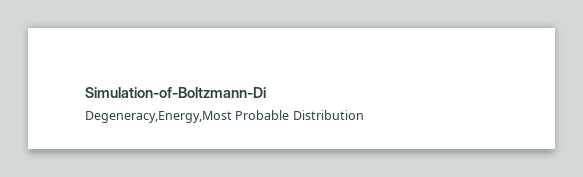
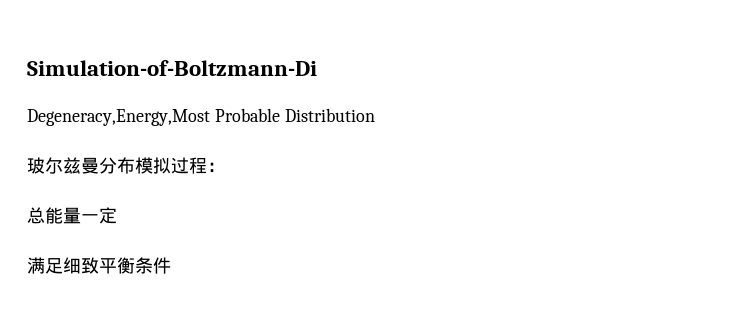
+ 玻尔兹曼分布模拟过程：
+ 总能量一定
+ 满足细致平衡条件

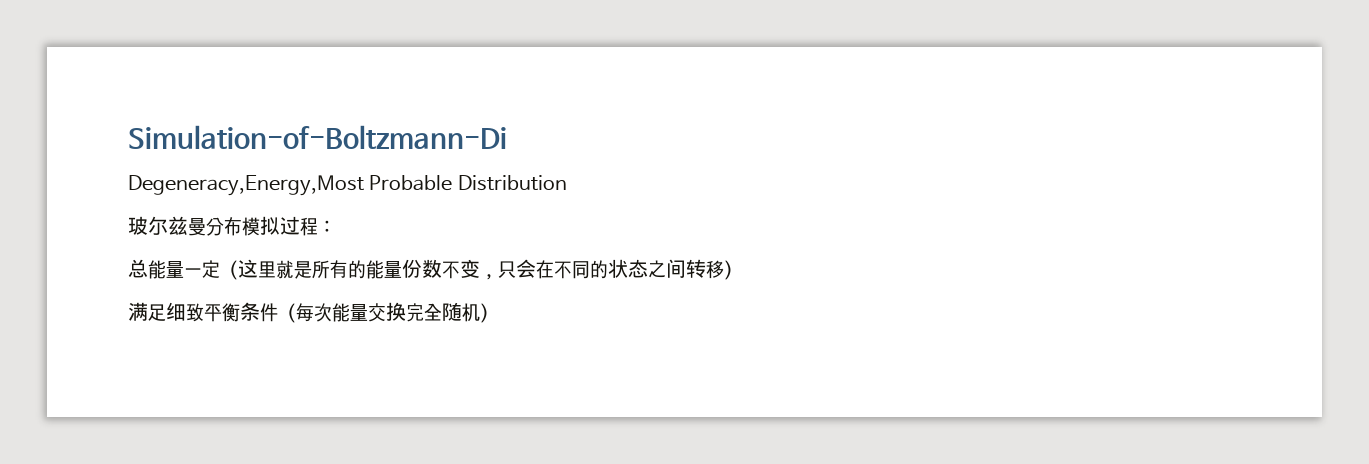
- 总能量一定
- 满足细致平衡条件
+ 总能量一定（这里就是所有的能量份数不变，只会在不同的状态之间转移）
+ 满足细致平衡条件（每次能量交换完全随机）

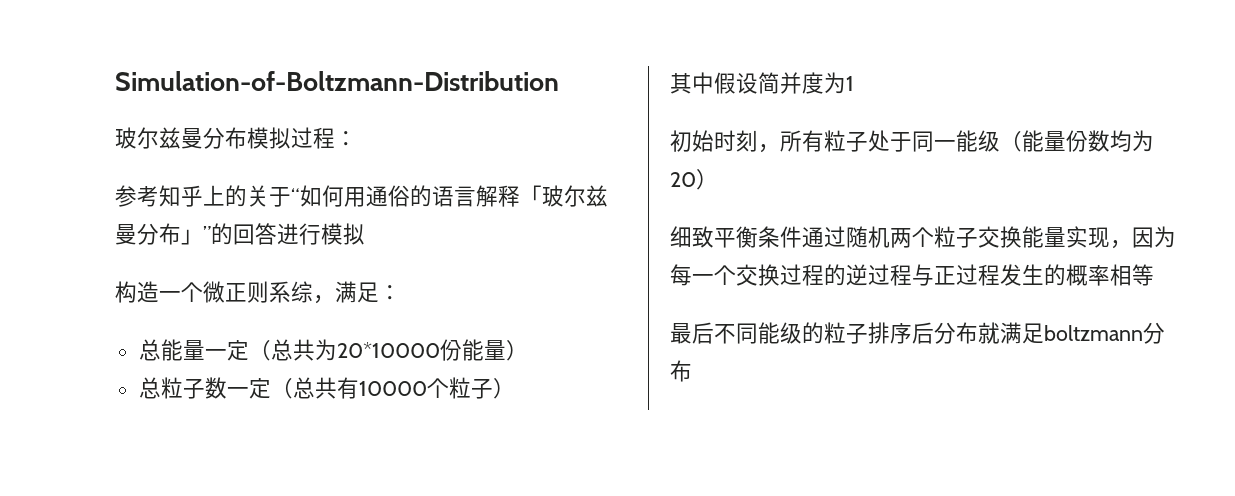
- Simulation-of-Boltzmann-Di
- Degeneracy,Energy,Most Probable Distribution
+ Simulation-of-Boltzmann-Distribution
- 总能量一定（这里就是所有的能量份数不变，只会在不同的状态之间转移）
- 满足细致平衡条件（每次能量交换完全随机）
+ 参考知乎上的关于“如何用通俗的语言解释「玻尔兹曼分布」”的回答进行模拟
+ 构造一个微正则系综，满足：
+ 总能量一定（总共为20*10000份能量）
+ 总粒子数一定（总共有10000个粒子）
+ 其中假设简并度为1
+ 初始时刻，所有粒子处于同一能级（能量份数均为20）
+ 细致平衡条件通过随机两个粒子交换能量实现，因为每一个交换过程的逆过程与正过程发生的概率相等
+ 最后不同能级的粒子排序后分布就满足boltzmann分布

